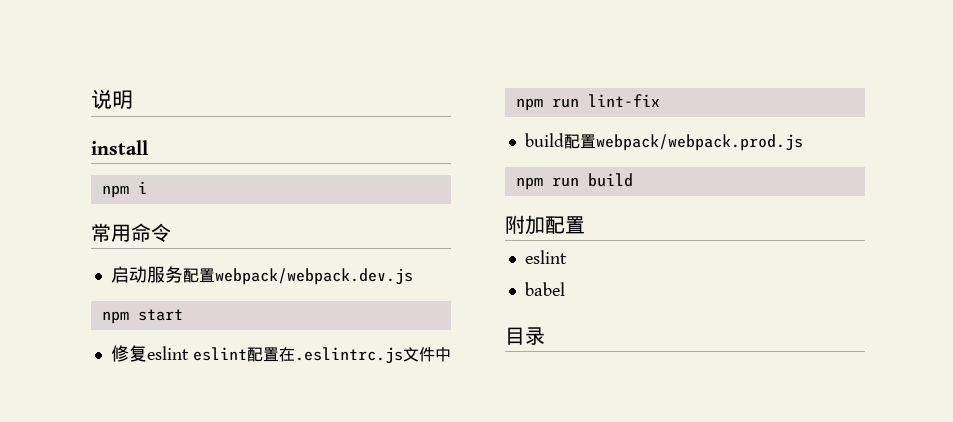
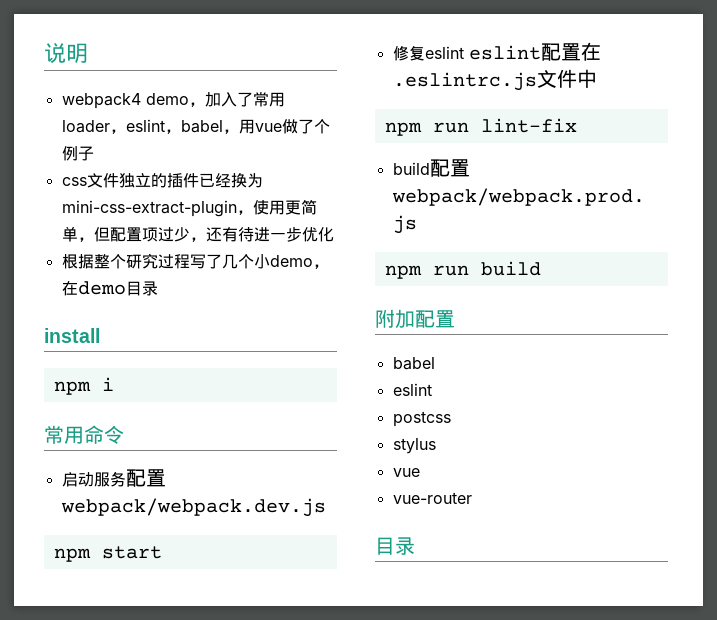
+ webpack4 demo，加入了常用loader，eslint，babel，用vue做了个例子
+ css文件独立的插件已经换为mini-css-extract-plugin，使用更简单，但配置项过少，还有待进一步优化
+ 根据整个研究过程写了几个小demo，在demo目录
  附加配置
+ babel
- babel
+ postcss
+ stylus
+ vue
+ vue-router

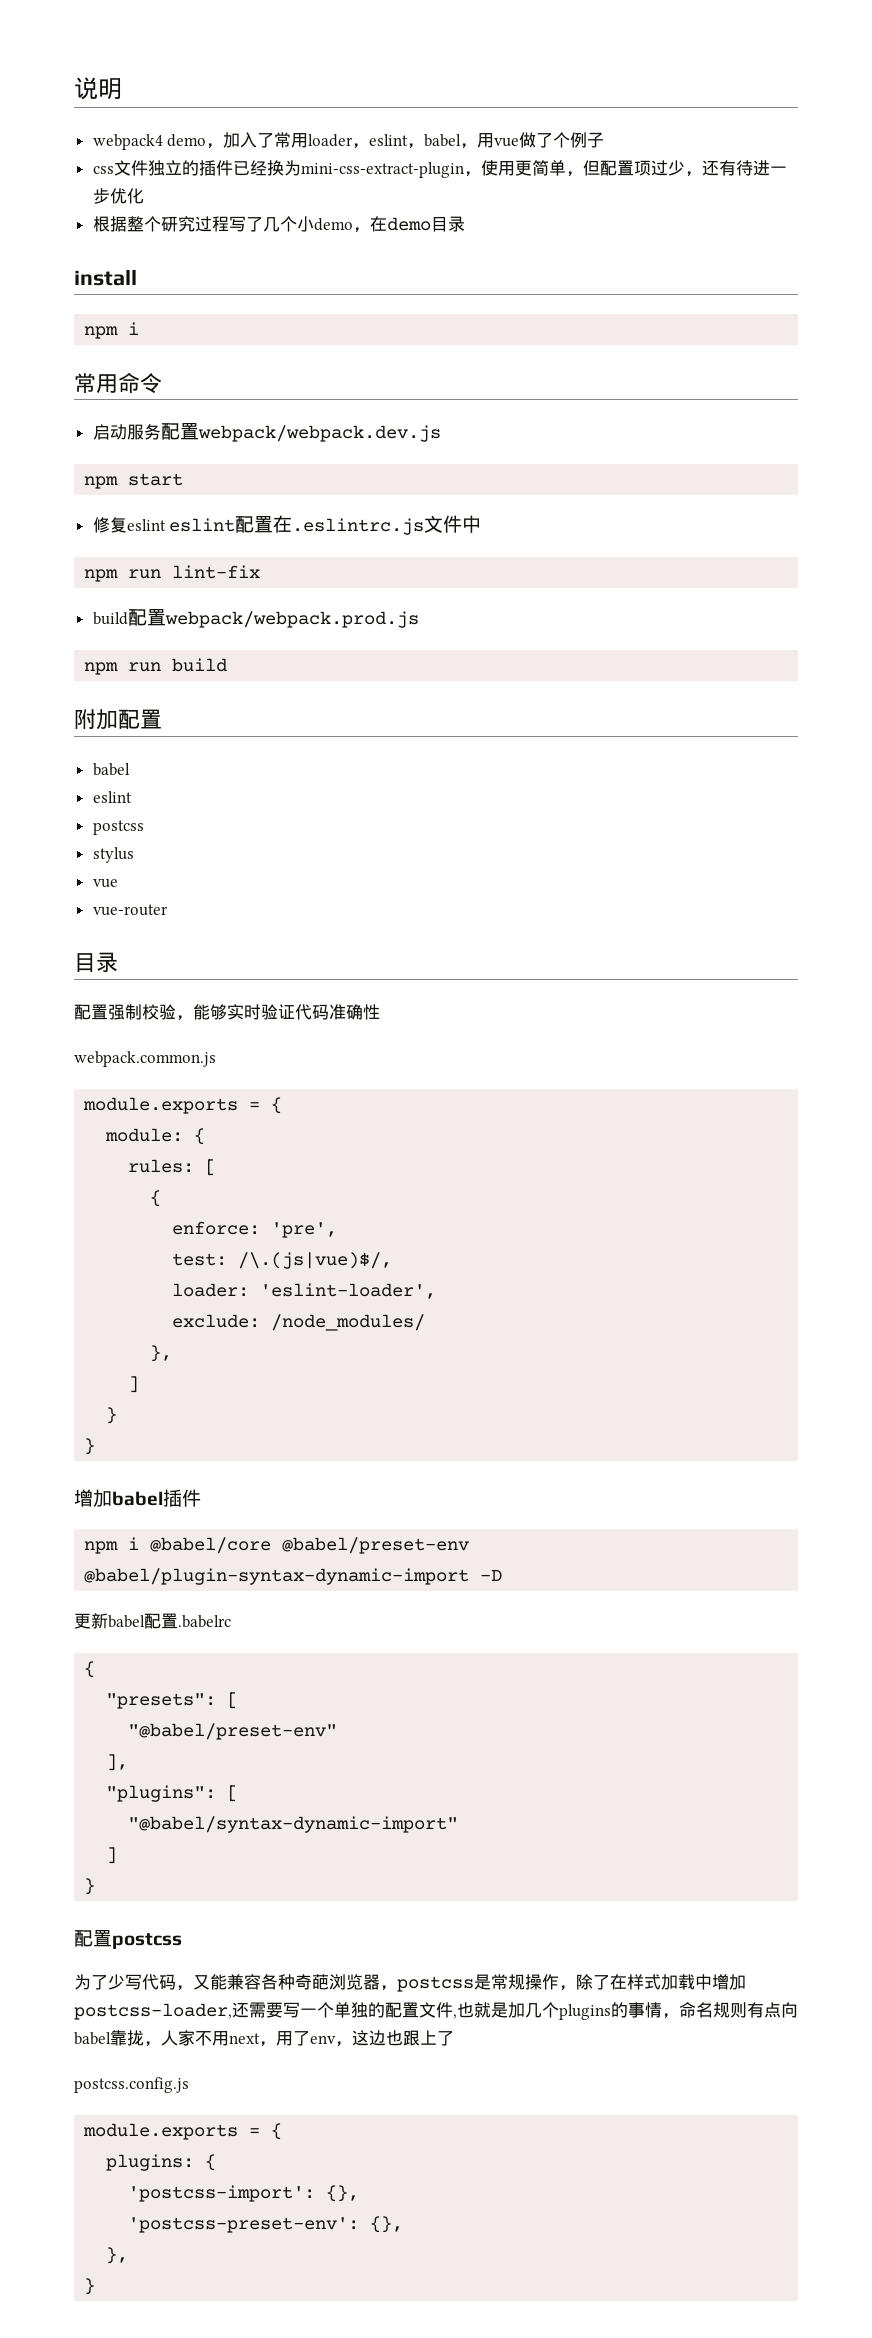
+ 配置强制校验，能够实时验证代码准确性
+ webpack.common.js
+ module.exports = {
+ module: {
+ rules: [
+ {
+ enforce: 'pre',
+ test: /\.(js|vue)$/,
+ loader: 'eslint-loader',
+ exclude: /node_modules/
+ },
+ ]
+ }
+ }
+ 增加babel插件
+ npm i @babel/core @babel/preset-env @babel/plugin-syntax-dynamic-import -D
+ 更新babel配置.babelrc
+ {
+ "presets": [
+ "@babel/preset-env"
+ ],
+ "plugins": [
+ "@babel/syntax-dynamic-import"
+ ]
+ }
+ 配置postcss
+ 为了少写代码，又能兼容各种奇葩浏览器，postcss是常规操作，除了在样式加载中增加postcss-loader,还需要写一个单独的配置文件,也就是加几个plugins的事情，命名规则有点向babel靠拢，人家不用next，用了env，这边也跟上了
+ postcss.config.js
+ module.exports = {
+ plugins: {
+ 'postcss-import': {},
+ 'postcss-preset-env': {},
+ },
+ }

